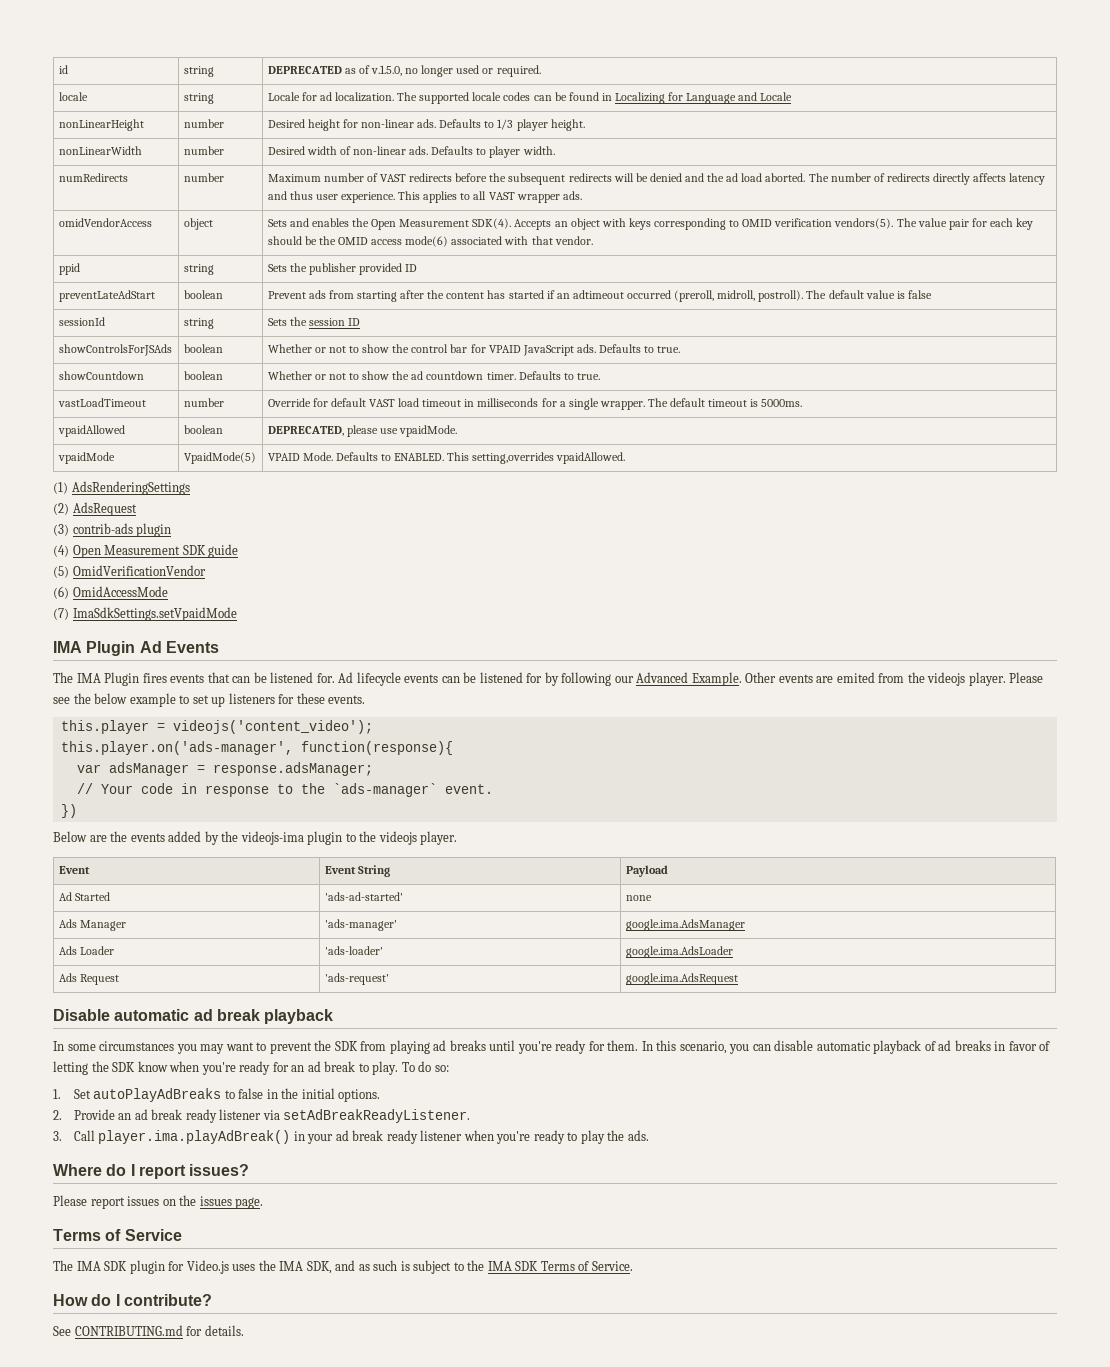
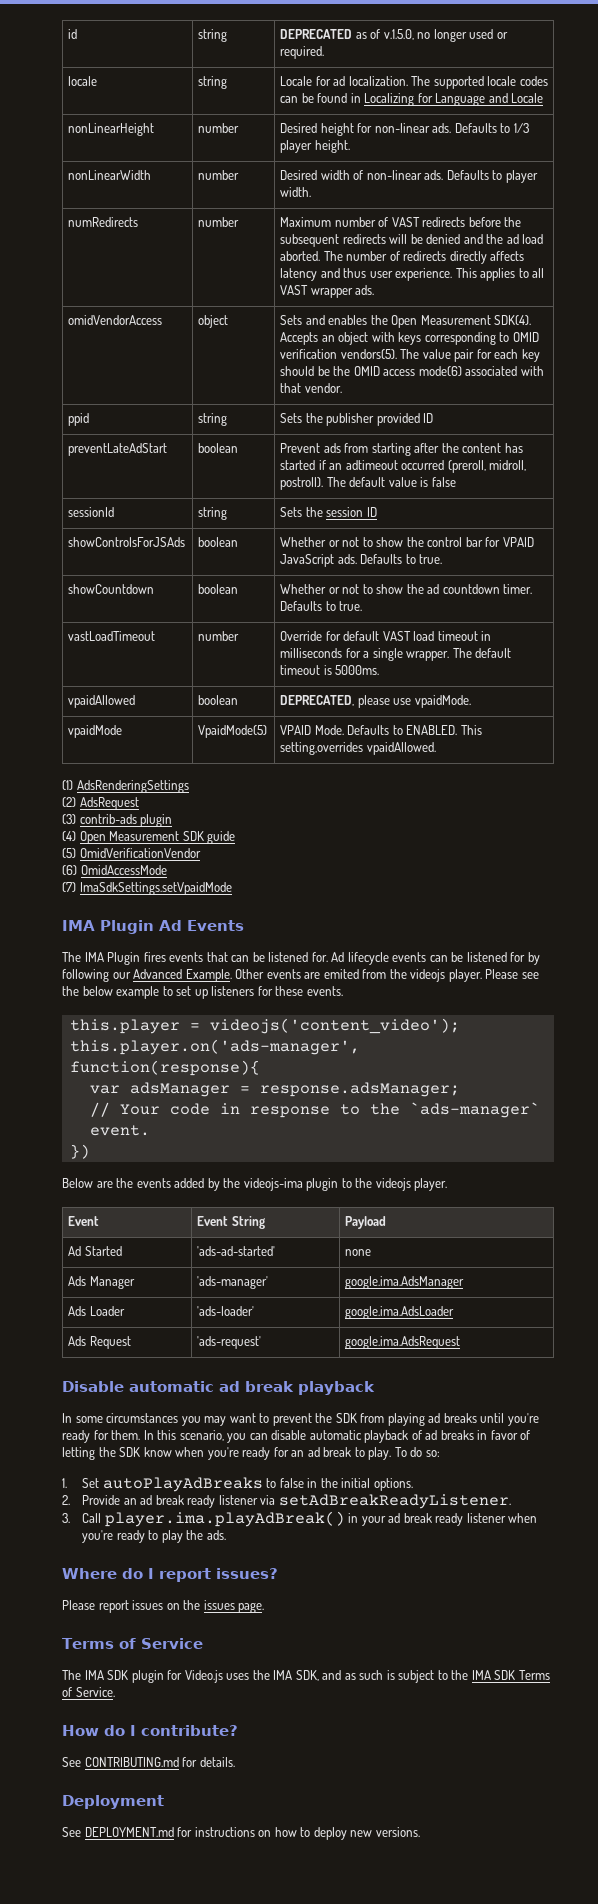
+ Deployment
+ See DEPLOYMENT.md for instructions on how to deploy new versions.

